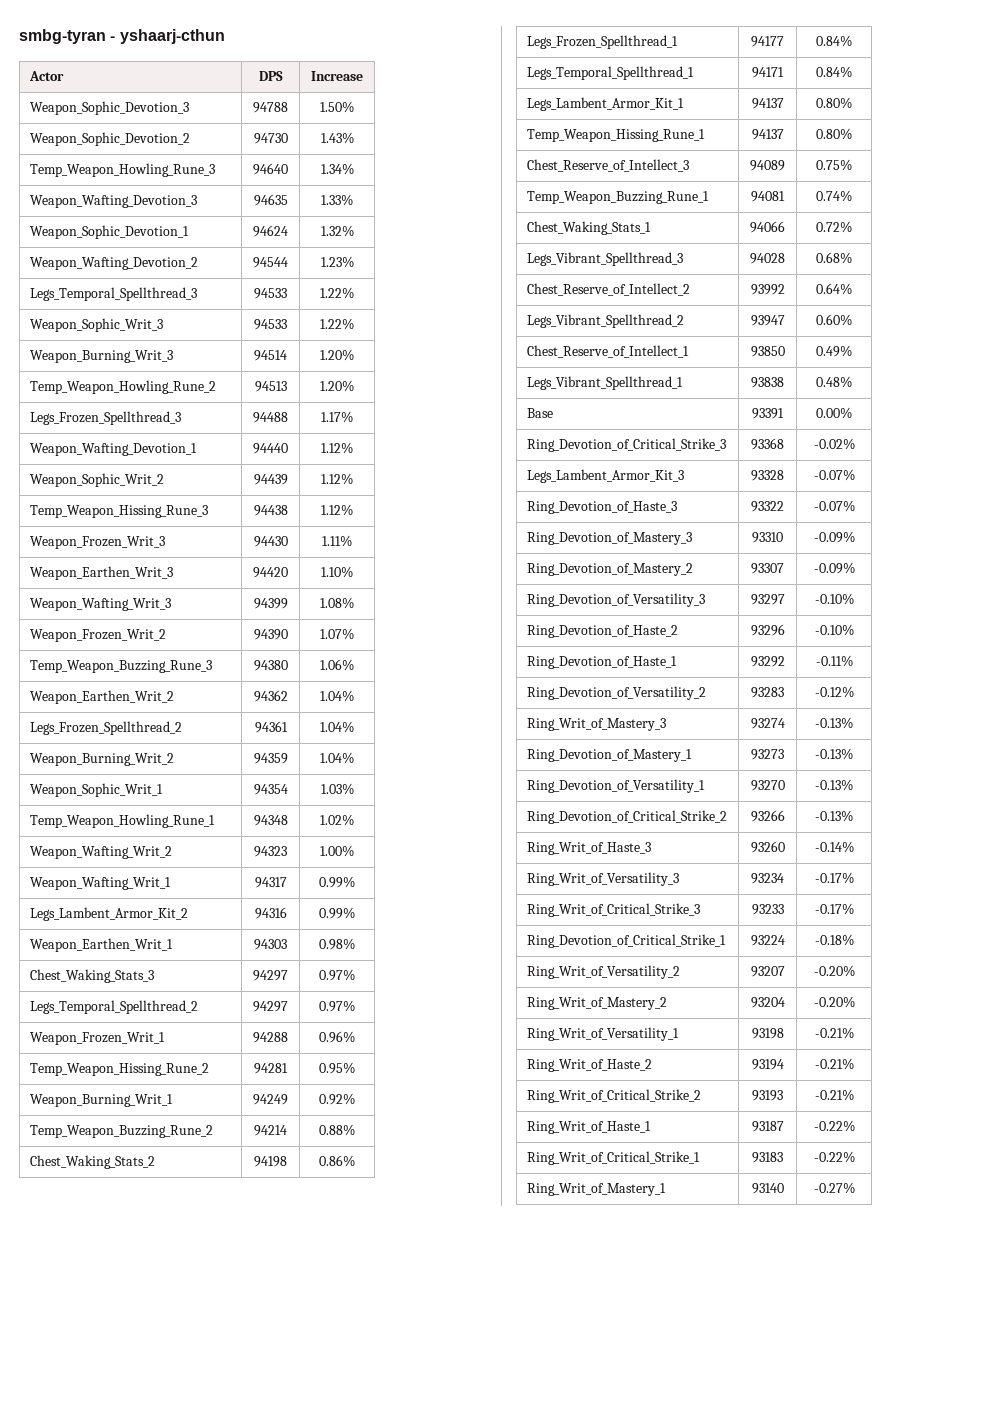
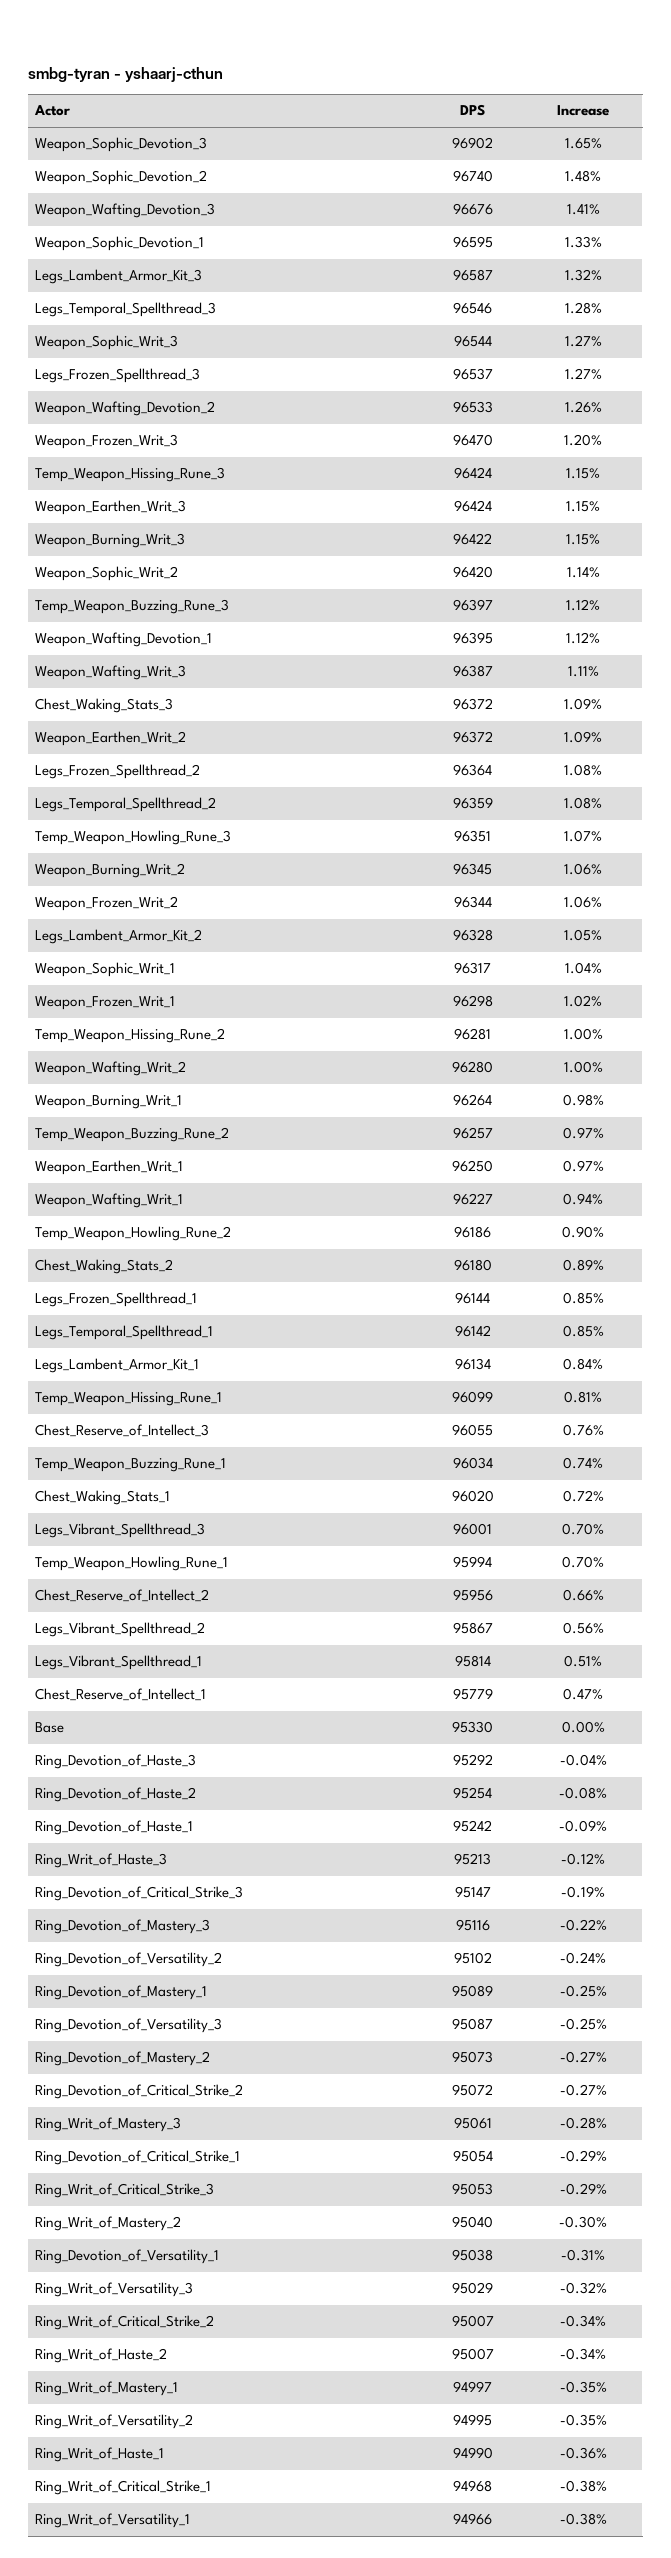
- Weapon_Sophic_Devotion_3 | 94788 | 1.50%
+ Weapon_Sophic_Devotion_3 | 96902 | 1.65%
- Weapon_Sophic_Devotion_2 | 94730 | 1.43%
- Temp_Weapon_Howling_Rune_3 | 94640 | 1.34%
- Weapon_Wafting_Devotion_3 | 94635 | 1.33%
- Weapon_Sophic_Devotion_1 | 94624 | 1.32%
- Weapon_Wafting_Devotion_2 | 94544 | 1.23%
- Legs_Temporal_Spellthread_3 | 94533 | 1.22%
- Weapon_Sophic_Writ_3 | 94533 | 1.22%
- Weapon_Burning_Writ_3 | 94514 | 1.20%
- Temp_Weapon_Howling_Rune_2 | 94513 | 1.20%
- Legs_Frozen_Spellthread_3 | 94488 | 1.17%
- Weapon_Wafting_Devotion_1 | 94440 | 1.12%
- Weapon_Sophic_Writ_2 | 94439 | 1.12%
- Temp_Weapon_Hissing_Rune_3 | 94438 | 1.12%
- Weapon_Frozen_Writ_3 | 94430 | 1.11%
- Weapon_Earthen_Writ_3 | 94420 | 1.10%
- Weapon_Wafting_Writ_3 | 94399 | 1.08%
- Weapon_Frozen_Writ_2 | 94390 | 1.07%
- Temp_Weapon_Buzzing_Rune_3 | 94380 | 1.06%
- Weapon_Earthen_Writ_2 | 94362 | 1.04%
- Legs_Frozen_Spellthread_2 | 94361 | 1.04%
- Weapon_Burning_Writ_2 | 94359 | 1.04%
- Weapon_Sophic_Writ_1 | 94354 | 1.03%
- Temp_Weapon_Howling_Rune_1 | 94348 | 1.02%
- Weapon_Wafting_Writ_2 | 94323 | 1.00%
- Weapon_Wafting_Writ_1 | 94317 | 0.99%
- Legs_Lambent_Armor_Kit_2 | 94316 | 0.99%
- Weapon_Earthen_Writ_1 | 94303 | 0.98%
- Chest_Waking_Stats_3 | 94297 | 0.97%
- Legs_Temporal_Spellthread_2 | 94297 | 0.97%
- Weapon_Frozen_Writ_1 | 94288 | 0.96%
- Temp_Weapon_Hissing_Rune_2 | 94281 | 0.95%
- Weapon_Burning_Writ_1 | 94249 | 0.92%
- Temp_Weapon_Buzzing_Rune_2 | 94214 | 0.88%
+ Weapon_Sophic_Devotion_2 | 96740 | 1.48%
+ Weapon_Wafting_Devotion_3 | 96676 | 1.41%
+ Weapon_Sophic_Devotion_1 | 96595 | 1.33%
+ Legs_Lambent_Armor_Kit_3 | 96587 | 1.32%
+ Legs_Temporal_Spellthread_3 | 96546 | 1.28%
+ Weapon_Sophic_Writ_3 | 96544 | 1.27%
+ Legs_Frozen_Spellthread_3 | 96537 | 1.27%
+ Weapon_Wafting_Devotion_2 | 96533 | 1.26%
+ Weapon_Frozen_Writ_3 | 96470 | 1.20%
+ Temp_Weapon_Hissing_Rune_3 | 96424 | 1.15%
+ Weapon_Earthen_Writ_3 | 96424 | 1.15%
+ Weapon_Burning_Writ_3 | 96422 | 1.15%
+ Weapon_Sophic_Writ_2 | 96420 | 1.14%
+ Temp_Weapon_Buzzing_Rune_3 | 96397 | 1.12%
+ Weapon_Wafting_Devotion_1 | 96395 | 1.12%
+ Weapon_Wafting_Writ_3 | 96387 | 1.11%
+ Chest_Waking_Stats_3 | 96372 | 1.09%
+ Weapon_Earthen_Writ_2 | 96372 | 1.09%
+ Legs_Frozen_Spellthread_2 | 96364 | 1.08%
+ Legs_Temporal_Spellthread_2 | 96359 | 1.08%
+ Temp_Weapon_Howling_Rune_3 | 96351 | 1.07%
+ Weapon_Burning_Writ_2 | 96345 | 1.06%
+ Weapon_Frozen_Writ_2 | 96344 | 1.06%
+ Legs_Lambent_Armor_Kit_2 | 96328 | 1.05%
+ Weapon_Sophic_Writ_1 | 96317 | 1.04%
+ Weapon_Frozen_Writ_1 | 96298 | 1.02%
+ Temp_Weapon_Hissing_Rune_2 | 96281 | 1.00%
+ Weapon_Wafting_Writ_2 | 96280 | 1.00%
+ Weapon_Burning_Writ_1 | 96264 | 0.98%
+ Temp_Weapon_Buzzing_Rune_2 | 96257 | 0.97%
+ Weapon_Earthen_Writ_1 | 96250 | 0.97%
+ Weapon_Wafting_Writ_1 | 96227 | 0.94%
+ Temp_Weapon_Howling_Rune_2 | 96186 | 0.90%
- Chest_Waking_Stats_2 | 94198 | 0.86%
+ Chest_Waking_Stats_2 | 96180 | 0.89%
- Legs_Frozen_Spellthread_1 | 94177 | 0.84%
- Legs_Temporal_Spellthread_1 | 94171 | 0.84%
- Legs_Lambent_Armor_Kit_1 | 94137 | 0.80%
+ Legs_Frozen_Spellthread_1 | 96144 | 0.85%
+ Legs_Temporal_Spellthread_1 | 96142 | 0.85%
+ Legs_Lambent_Armor_Kit_1 | 96134 | 0.84%
- Temp_Weapon_Hissing_Rune_1 | 94137 | 0.80%
+ Temp_Weapon_Hissing_Rune_1 | 96099 | 0.81%
- Chest_Reserve_of_Intellect_3 | 94089 | 0.75%
+ Chest_Reserve_of_Intellect_3 | 96055 | 0.76%
- Temp_Weapon_Buzzing_Rune_1 | 94081 | 0.74%
+ Temp_Weapon_Buzzing_Rune_1 | 96034 | 0.74%
- Chest_Waking_Stats_1 | 94066 | 0.72%
+ Chest_Waking_Stats_1 | 96020 | 0.72%
- Legs_Vibrant_Spellthread_3 | 94028 | 0.68%
+ Legs_Vibrant_Spellthread_3 | 96001 | 0.70%
+ Temp_Weapon_Howling_Rune_1 | 95994 | 0.70%
- Chest_Reserve_of_Intellect_2 | 93992 | 0.64%
+ Chest_Reserve_of_Intellect_2 | 95956 | 0.66%
- Legs_Vibrant_Spellthread_2 | 93947 | 0.60%
- Chest_Reserve_of_Intellect_1 | 93850 | 0.49%
- Legs_Vibrant_Spellthread_1 | 93838 | 0.48%
+ Legs_Vibrant_Spellthread_2 | 95867 | 0.56%
+ Legs_Vibrant_Spellthread_1 | 95814 | 0.51%
+ Chest_Reserve_of_Intellect_1 | 95779 | 0.47%
- Base | 93391 | 0.00%
+ Base | 95330 | 0.00%
- Ring_Devotion_of_Critical_Strike_3 | 93368 | -0.02%
- Legs_Lambent_Armor_Kit_3 | 93328 | -0.07%
- Ring_Devotion_of_Haste_3 | 93322 | -0.07%
- Ring_Devotion_of_Mastery_3 | 93310 | -0.09%
- Ring_Devotion_of_Mastery_2 | 93307 | -0.09%
- Ring_Devotion_of_Versatility_3 | 93297 | -0.10%
- Ring_Devotion_of_Haste_2 | 93296 | -0.10%
- Ring_Devotion_of_Haste_1 | 93292 | -0.11%
- Ring_Devotion_of_Versatility_2 | 93283 | -0.12%
- Ring_Writ_of_Mastery_3 | 93274 | -0.13%
- Ring_Devotion_of_Mastery_1 | 93273 | -0.13%
- Ring_Devotion_of_Versatility_1 | 93270 | -0.13%
- Ring_Devotion_of_Critical_Strike_2 | 93266 | -0.13%
- Ring_Writ_of_Haste_3 | 93260 | -0.14%
- Ring_Writ_of_Versatility_3 | 93234 | -0.17%
- Ring_Writ_of_Critical_Strike_3 | 93233 | -0.17%
- Ring_Devotion_of_Critical_Strike_1 | 93224 | -0.18%
- Ring_Writ_of_Versatility_2 | 93207 | -0.20%
- Ring_Writ_of_Mastery_2 | 93204 | -0.20%
- Ring_Writ_of_Versatility_1 | 93198 | -0.21%
- Ring_Writ_of_Haste_2 | 93194 | -0.21%
- Ring_Writ_of_Critical_Strike_2 | 93193 | -0.21%
- Ring_Writ_of_Haste_1 | 93187 | -0.22%
- Ring_Writ_of_Critical_Strike_1 | 93183 | -0.22%
- Ring_Writ_of_Mastery_1 | 93140 | -0.27%
+ Ring_Devotion_of_Haste_3 | 95292 | -0.04%
+ Ring_Devotion_of_Haste_2 | 95254 | -0.08%
+ Ring_Devotion_of_Haste_1 | 95242 | -0.09%
+ Ring_Writ_of_Haste_3 | 95213 | -0.12%
+ Ring_Devotion_of_Critical_Strike_3 | 95147 | -0.19%
+ Ring_Devotion_of_Mastery_3 | 95116 | -0.22%
+ Ring_Devotion_of_Versatility_2 | 95102 | -0.24%
+ Ring_Devotion_of_Mastery_1 | 95089 | -0.25%
+ Ring_Devotion_of_Versatility_3 | 95087 | -0.25%
+ Ring_Devotion_of_Mastery_2 | 95073 | -0.27%
+ Ring_Devotion_of_Critical_Strike_2 | 95072 | -0.27%
+ Ring_Writ_of_Mastery_3 | 95061 | -0.28%
+ Ring_Devotion_of_Critical_Strike_1 | 95054 | -0.29%
+ Ring_Writ_of_Critical_Strike_3 | 95053 | -0.29%
+ Ring_Writ_of_Mastery_2 | 95040 | -0.30%
+ Ring_Devotion_of_Versatility_1 | 95038 | -0.31%
+ Ring_Writ_of_Versatility_3 | 95029 | -0.32%
+ Ring_Writ_of_Critical_Strike_2 | 95007 | -0.34%
+ Ring_Writ_of_Haste_2 | 95007 | -0.34%
+ Ring_Writ_of_Mastery_1 | 94997 | -0.35%
+ Ring_Writ_of_Versatility_2 | 94995 | -0.35%
+ Ring_Writ_of_Haste_1 | 94990 | -0.36%
+ Ring_Writ_of_Critical_Strike_1 | 94968 | -0.38%
+ Ring_Writ_of_Versatility_1 | 94966 | -0.38%

